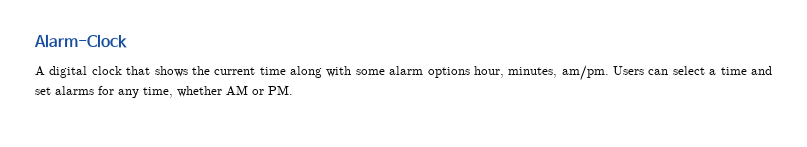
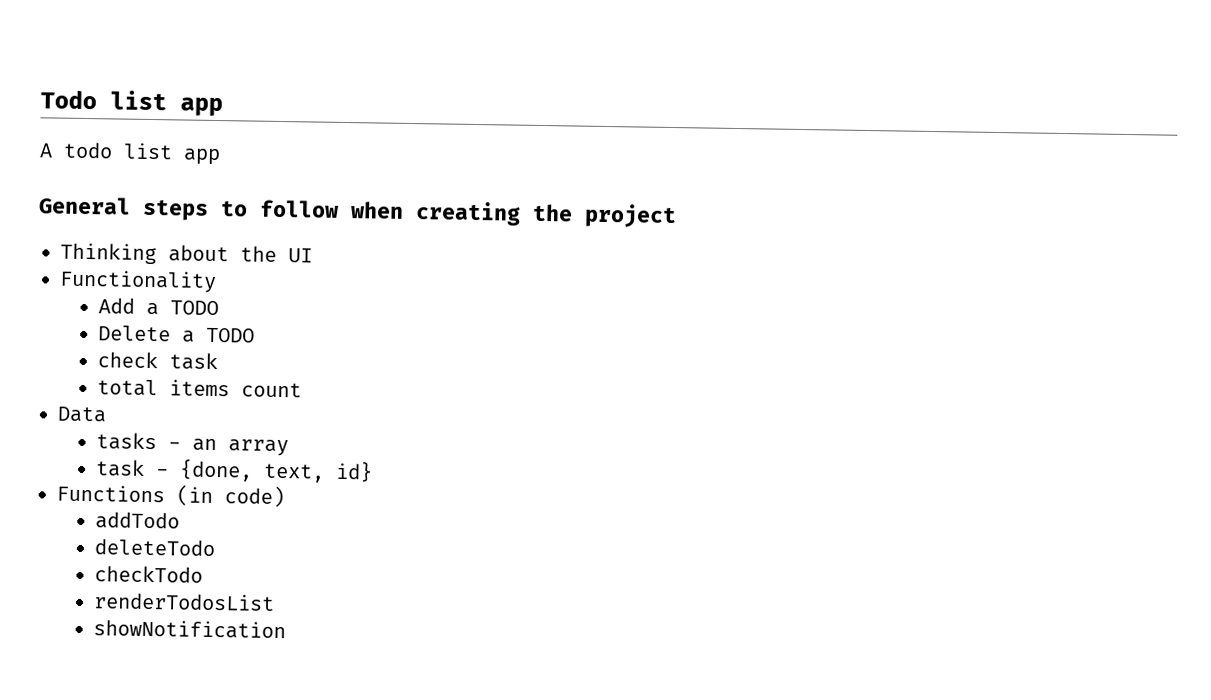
- Alarm-Clock
- A digital clock that shows the current time along with some alarm options hour, minutes, am/pm. Users can select a time and set alarms for any time, whether AM or PM.
+ Todo list app
+ A todo list app
+ General steps to follow when creating the project
+ Thinking about the UI
+ Functionality
+ Add a TODO
+ Delete a TODO
+ check task
+ total items count
+ Data
+ tasks - an array
+ task - {done, text, id}
+ Functions (in code)
+ addTodo
+ deleteTodo
+ checkTodo
+ renderTodosList
+ showNotification

